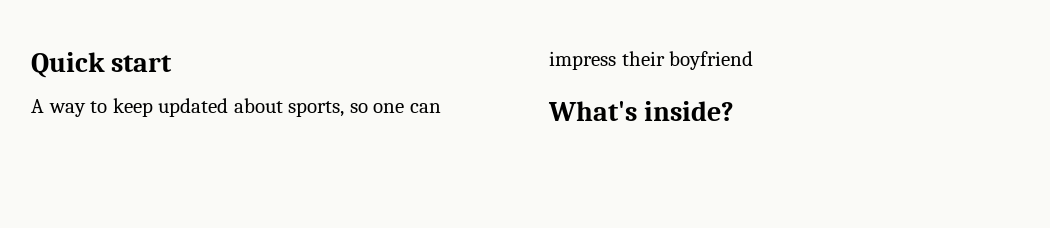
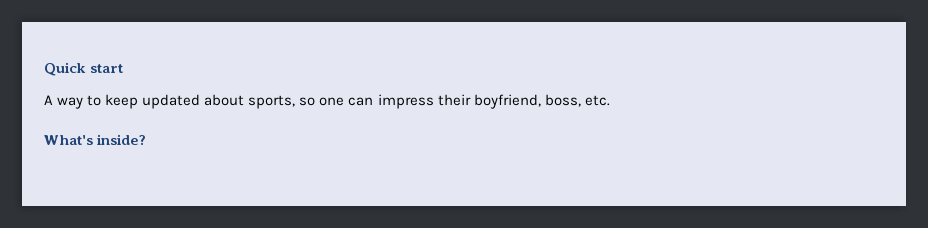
- A way to keep updated about sports, so one can impress their boyfriend
+ A way to keep updated about sports, so one can impress their boyfriend, boss, etc.

